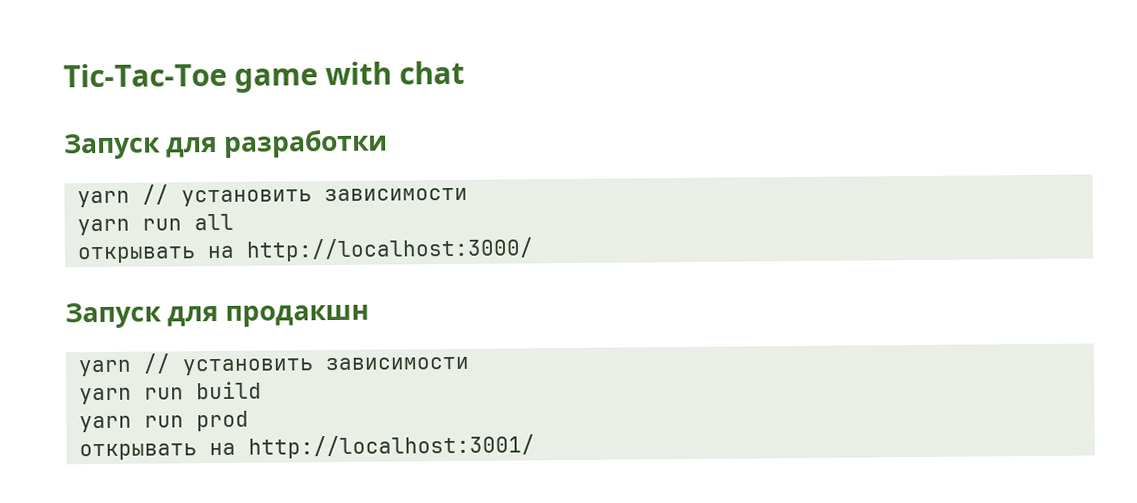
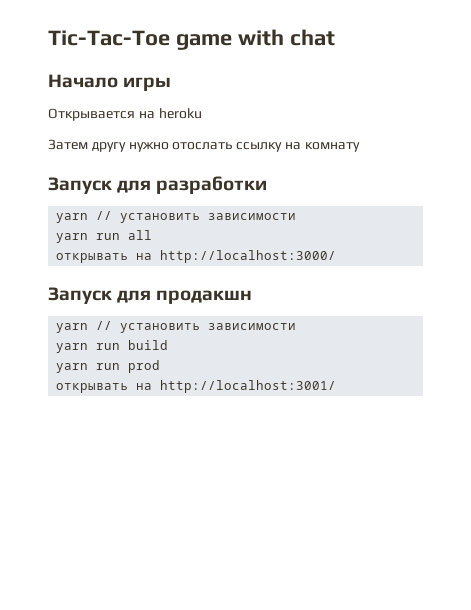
+ Начало игры
+ Открывается на heroku
+ Затем другу нужно отослать ссылку на комнату

